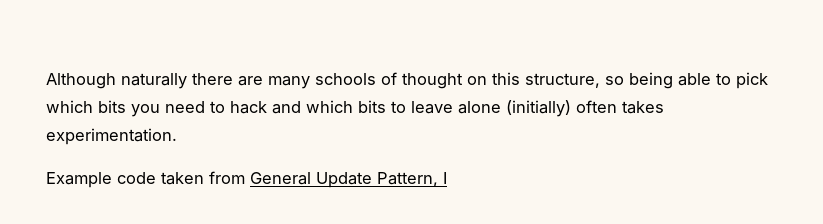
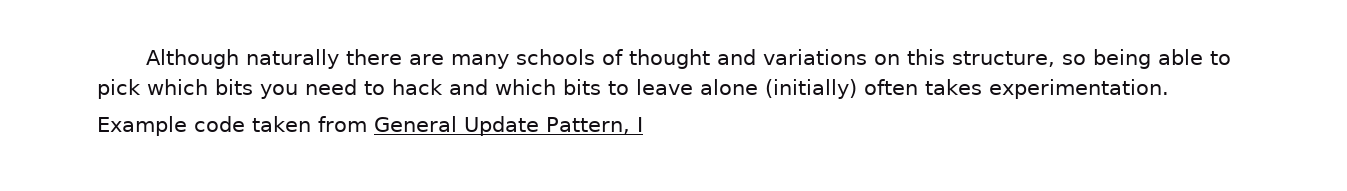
- Although naturally there are many schools of thought on this structure, so being able to pick which bits you need to hack and which bits to leave alone (initially) often takes experimentation.
+ Although naturally there are many schools of thought and variations on this structure, so being able to pick which bits you need to hack and which bits to leave alone (initially) often takes experimentation.

